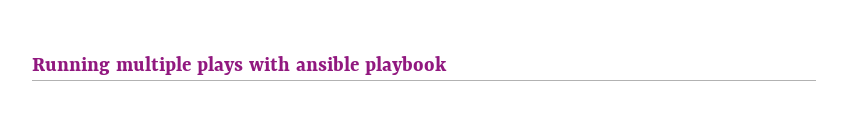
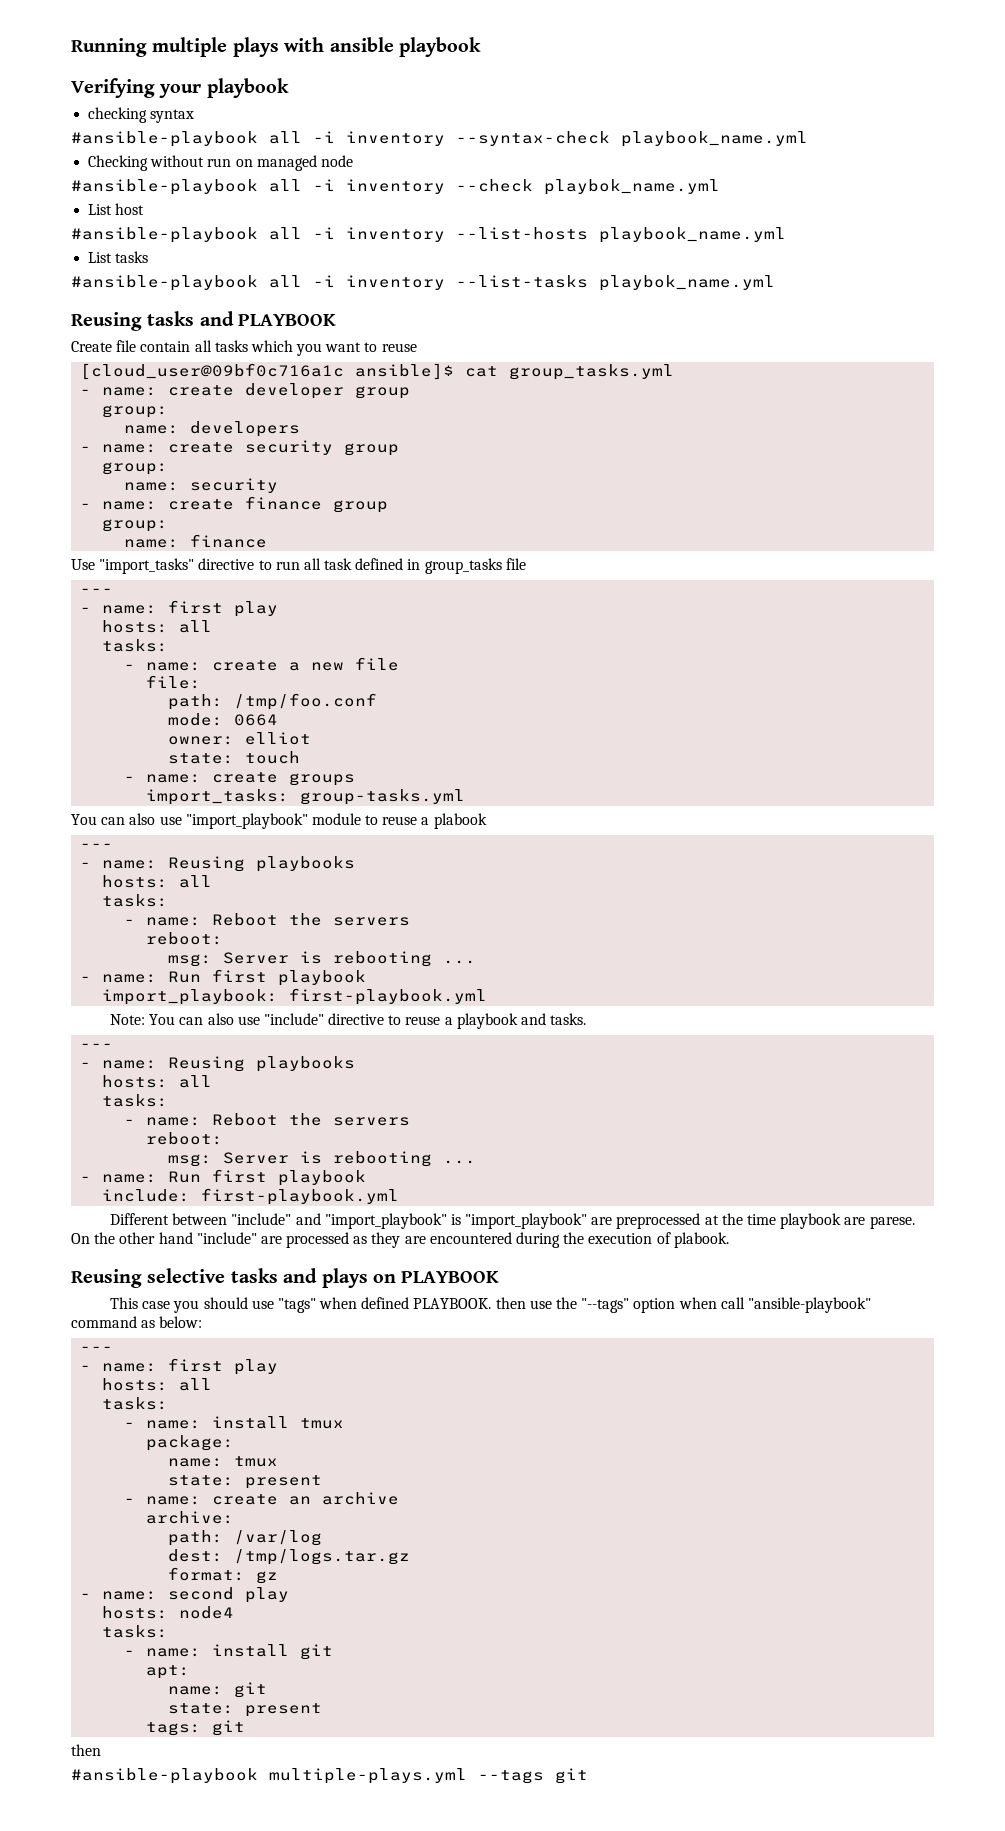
+ Verifying your playbook
+ checking syntax
+ #ansible-playbook all -i inventory --syntax-check playbook_name.yml
+ Checking without run on managed node
+ #ansible-playbook all -i inventory --check playbok_name.yml
+ List host
+ #ansible-playbook all -i inventory --list-hosts playbook_name.yml
+ List tasks
+ #ansible-playbook all -i inventory --list-tasks playbok_name.yml
+ Reusing tasks and PLAYBOOK
+ Create file contain all tasks which you want to reuse
+ [cloud_user@09bf0c716a1c ansible]$ cat group_tasks.yml
+ - name: create developer group
+ group:
+ name: developers
+ - name: create security group
+ group:
+ name: security
+ - name: create finance group
+ group:
+ name: finance
+ Use "import_tasks" directive to run all task defined in group_tasks file
+ ---
+ - name: first play
+ hosts: all
+ tasks:
+ - name: create a new file
+ file:
+ path: /tmp/foo.conf
+ mode: 0664
+ owner: elliot
+ state: touch
+ - name: create groups
+ import_tasks: group-tasks.yml
+ You can also use "import_playbook" module to reuse a plabook
+ ---
+ - name: Reusing playbooks
+ hosts: all
+ tasks:
+ - name: Reboot the servers
+ reboot:
+ msg: Server is rebooting ...
+ - name: Run first playbook
+ import_playbook: first-playbook.yml
+ Note: You can also use "include" directive to reuse a playbook and tasks.
+ ---
+ - name: Reusing playbooks
+ hosts: all
+ tasks:
+ - name: Reboot the servers
+ reboot:
+ msg: Server is rebooting ...
+ - name: Run first playbook
+ include: first-playbook.yml
+ Different between "include" and "import_playbook" is "import_playbook" are preprocessed at the time playbook are parese. On the other hand "include" are processed as they are encountered during the execution of plabook.
+ Reusing selective tasks and plays on PLAYBOOK
+ This case you should use "tags" when defined PLAYBOOK. then use the "--tags" option when call "ansible-playbook" command as below:
+ ---
+ - name: first play
+ hosts: all
+ tasks:
+ - name: install tmux
+ package:
+ name: tmux
+ state: present
+ - name: create an archive
+ archive:
+ path: /var/log
+ dest: /tmp/logs.tar.gz
+ format: gz
+ - name: second play
+ hosts: node4
+ tasks:
+ - name: install git
+ apt:
+ name: git
+ state: present
+ tags: git
+ then
+ #ansible-playbook multiple-plays.yml --tags git

